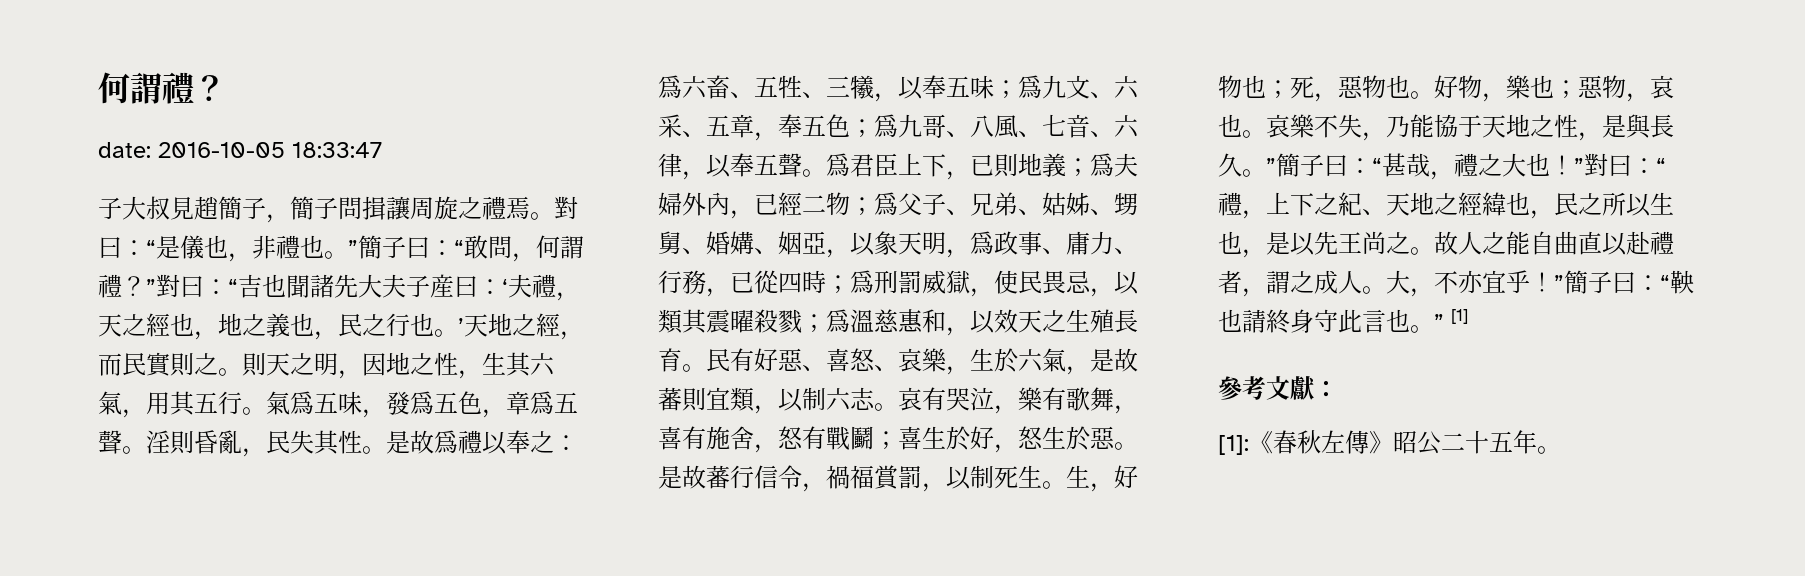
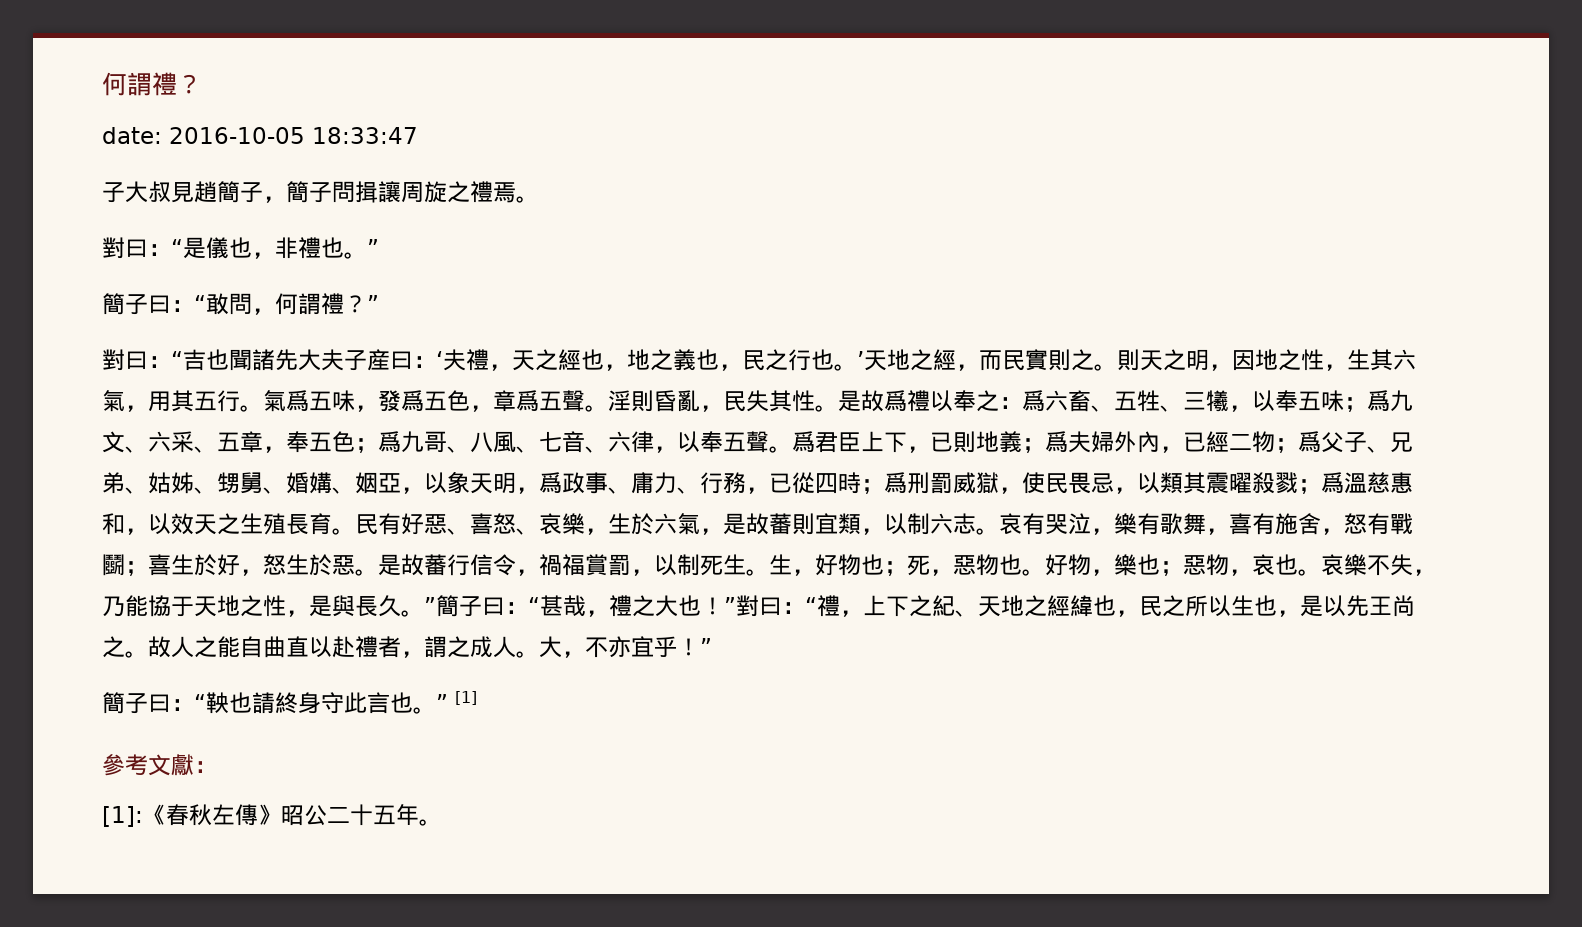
- 子大叔見趙簡子，簡子問揖讓周旋之禮焉。對曰：“是儀也，非禮也。”簡子曰：“敢問，何謂禮？”對曰：“吉也聞諸先大夫子産曰：‘夫禮，天之經也，地之義也，民之行也。’天地之經，而民實則之。
+ 子大叔見趙簡子，簡子問揖讓周旋之禮焉。
+ 對曰：“是儀也，非禮也。”
+ 簡子曰：“敢問，何謂禮？”
+ 對曰：“吉也聞諸先大夫子産曰：‘夫禮，天之經也，地之義也，民之行也。’天地之經，而民實則之。
- 大，不亦宜乎！”簡子曰：“鞅也請終身守此言也。” [1]
+ 大，不亦宜乎！”
+ 簡子曰：“鞅也請終身守此言也。” [1]

